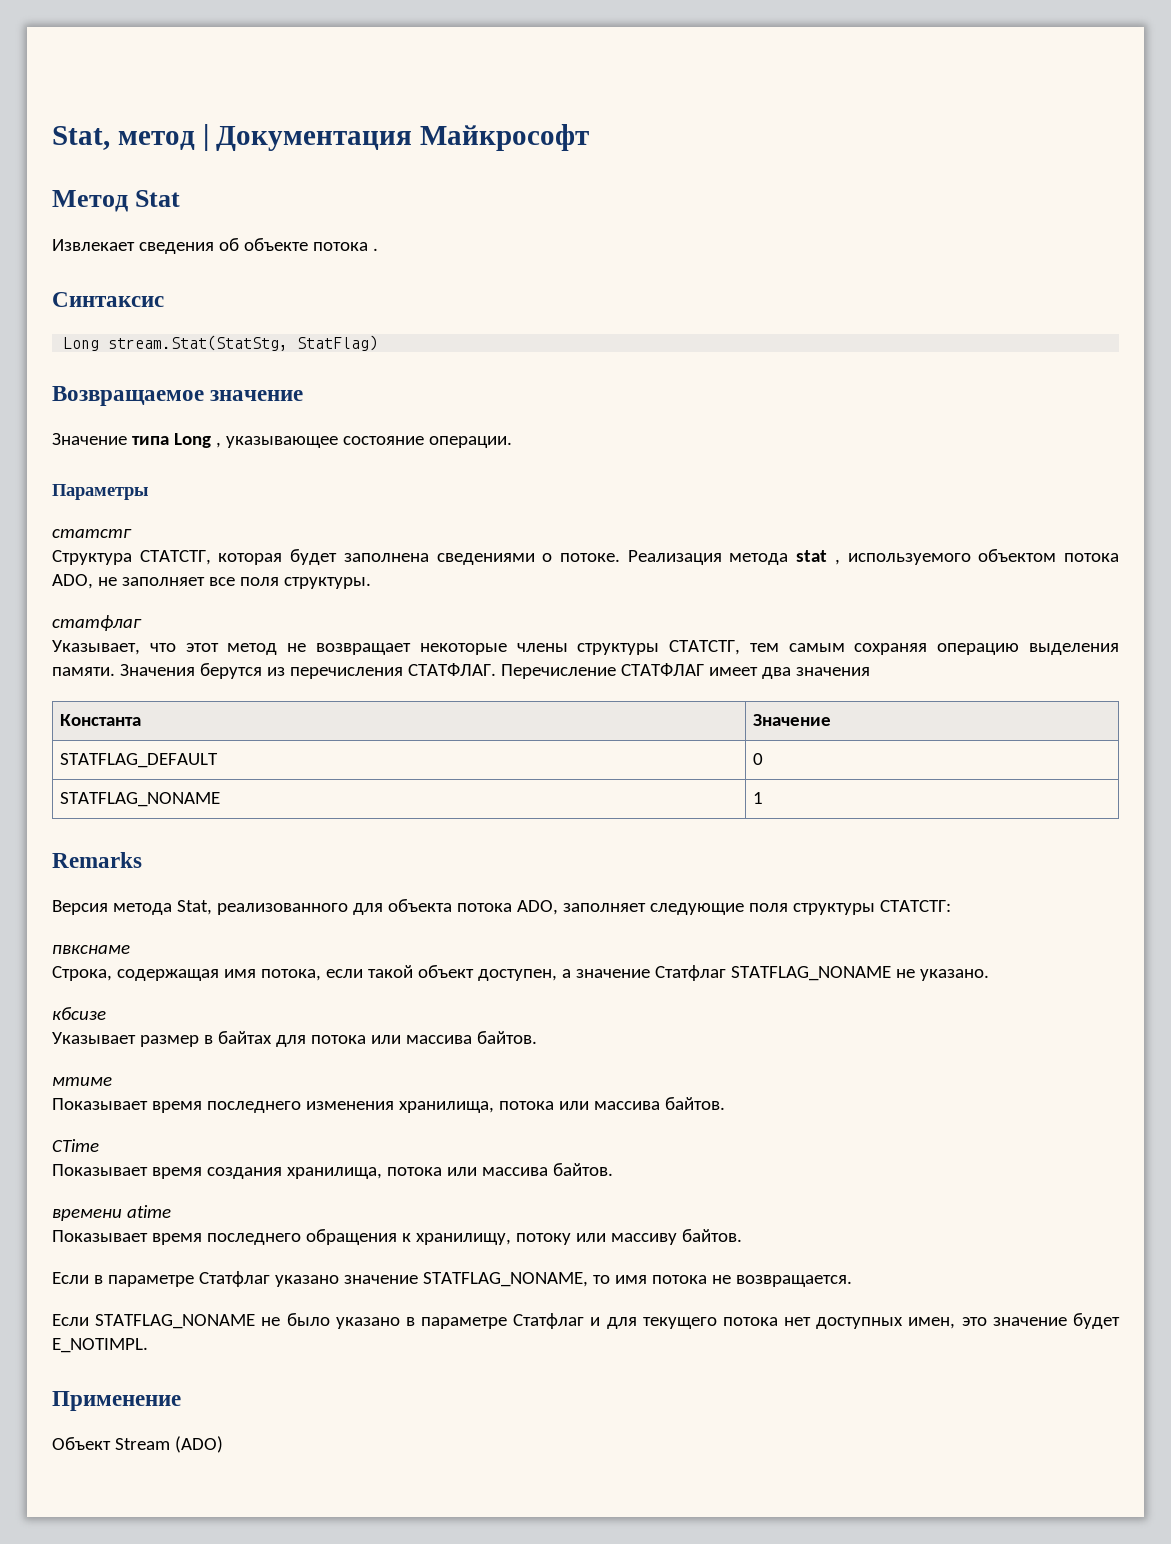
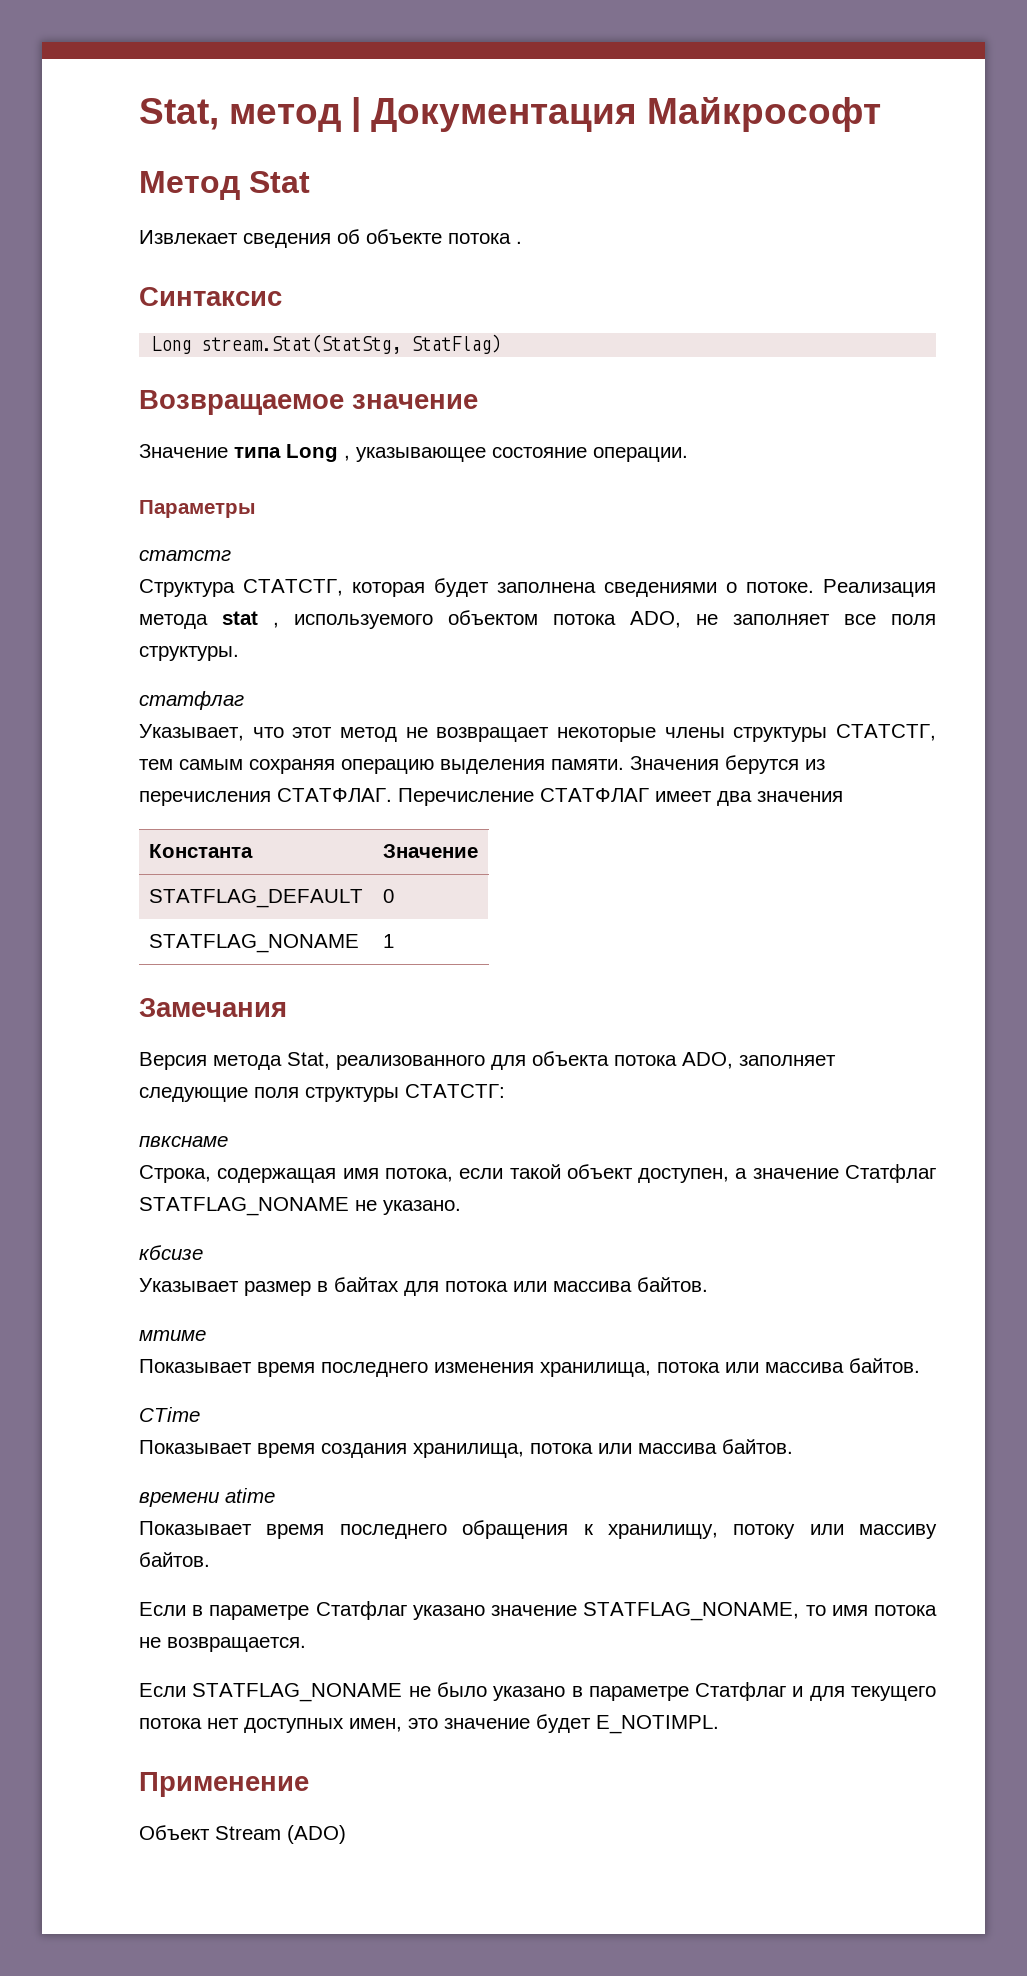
- Remarks
+ Замечания

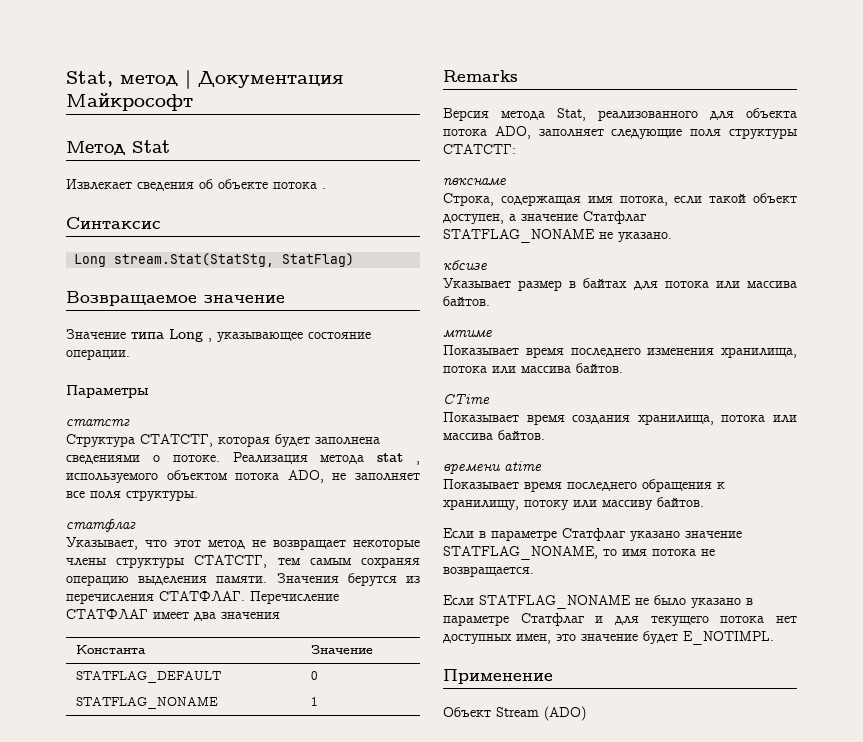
- Замечания
+ Remarks

